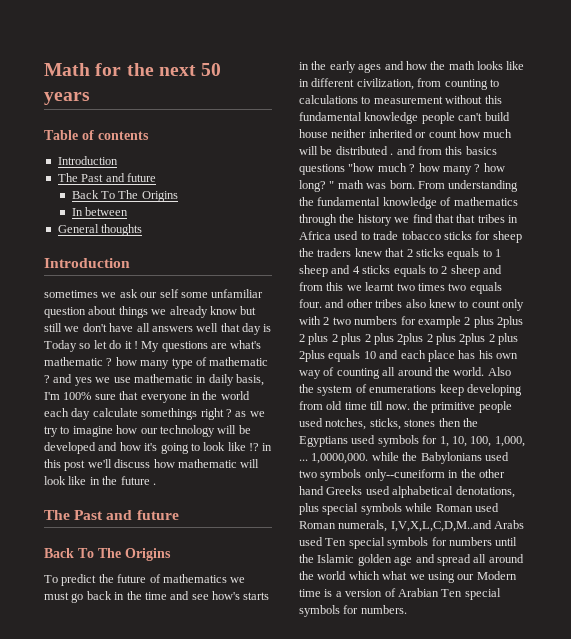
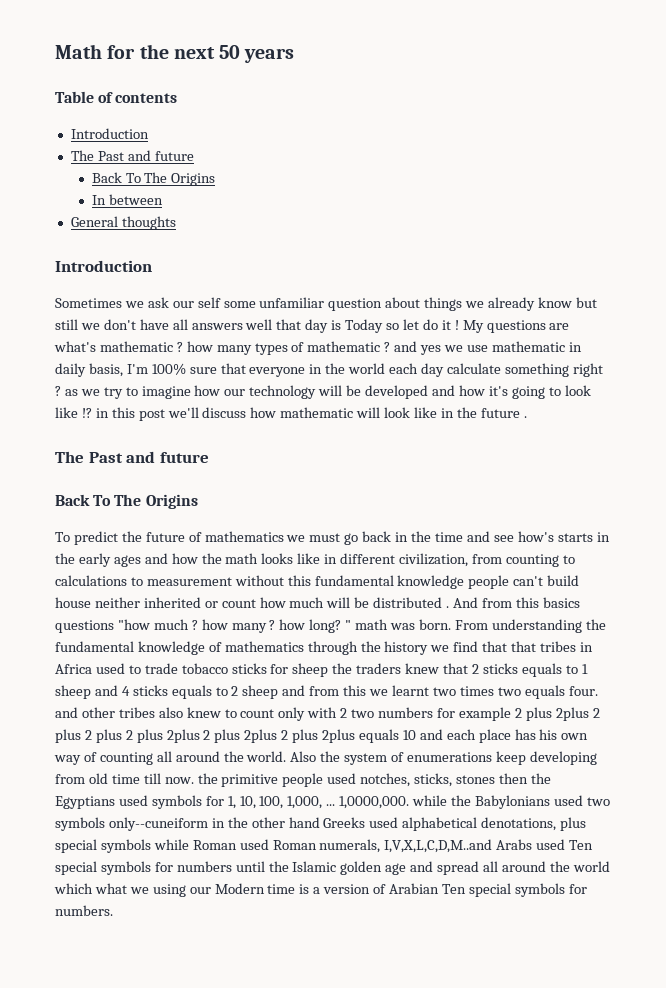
- sometimes we ask our self some unfamiliar question about things we already know but still we don't have all answers well that day is Today so let do it !
+ Sometimes we ask our self some unfamiliar question about things we already know but still we don't have all answers well that day is Today so let do it !
- My questions are what's mathematic ? how many type of mathematic ? and yes we use mathematic in daily basis, I'm 100% sure that everyone in the world each day calculate somethings right ? as we try to imagine how our technology will be developed and how it's going to look like !? in this post we'll discuss how mathematic will look like in the future .
+ My questions are what's mathematic ? how many types of mathematic ? and yes we use mathematic in daily basis, I'm 100% sure that everyone in the world each day calculate something right ? as we try to imagine how our technology will be developed and how it's going to look like !? in this post we'll discuss how mathematic will look like in the future .
- To predict the future of mathematics we must go back in the time and see how's starts in the early ages and how the math looks like in different civilization, from counting to calculations to measurement without this fundamental knowledge people can't build house neither inherited or count how much will be distributed . and from this basics questions "how much ? how many ? how long?
+ To predict the future of mathematics we must go back in the time and see how's starts in the early ages and how the math looks like in different civilization, from counting to calculations to measurement without this fundamental knowledge people can't build house neither inherited or count how much will be distributed . And from this basics questions "how much ? how many ? how long?

